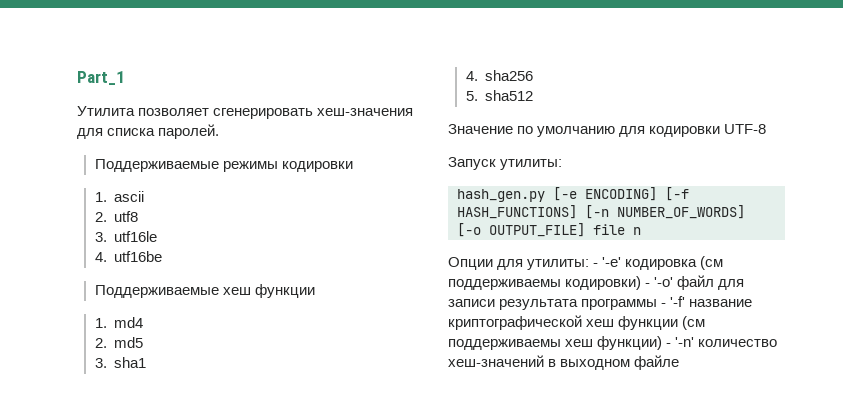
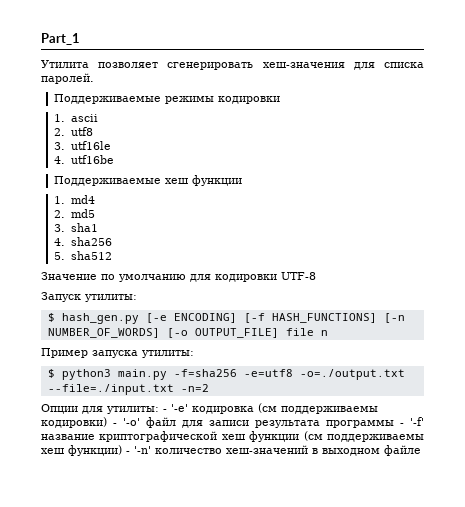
- hash_gen.py [-e ENCODING] [-f HASH_FUNCTIONS] [-n NUMBER_OF_WORDS] [-o OUTPUT_FILE] file n
+ $ hash_gen.py [-e ENCODING] [-f HASH_FUNCTIONS] [-n NUMBER_OF_WORDS] [-o OUTPUT_FILE] file n
+ Пример запуска утилиты:
+ $ python3 main.py -f=sha256 -e=utf8 -o=./output.txt --file=./input.txt -n=2

